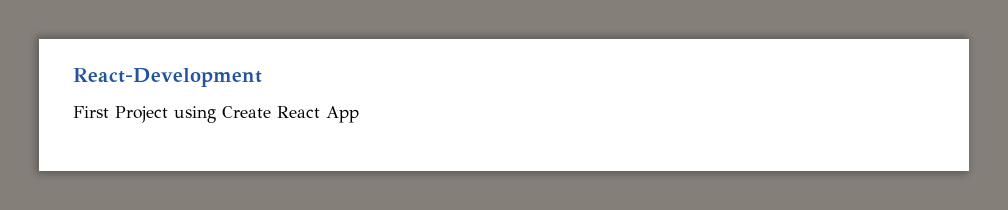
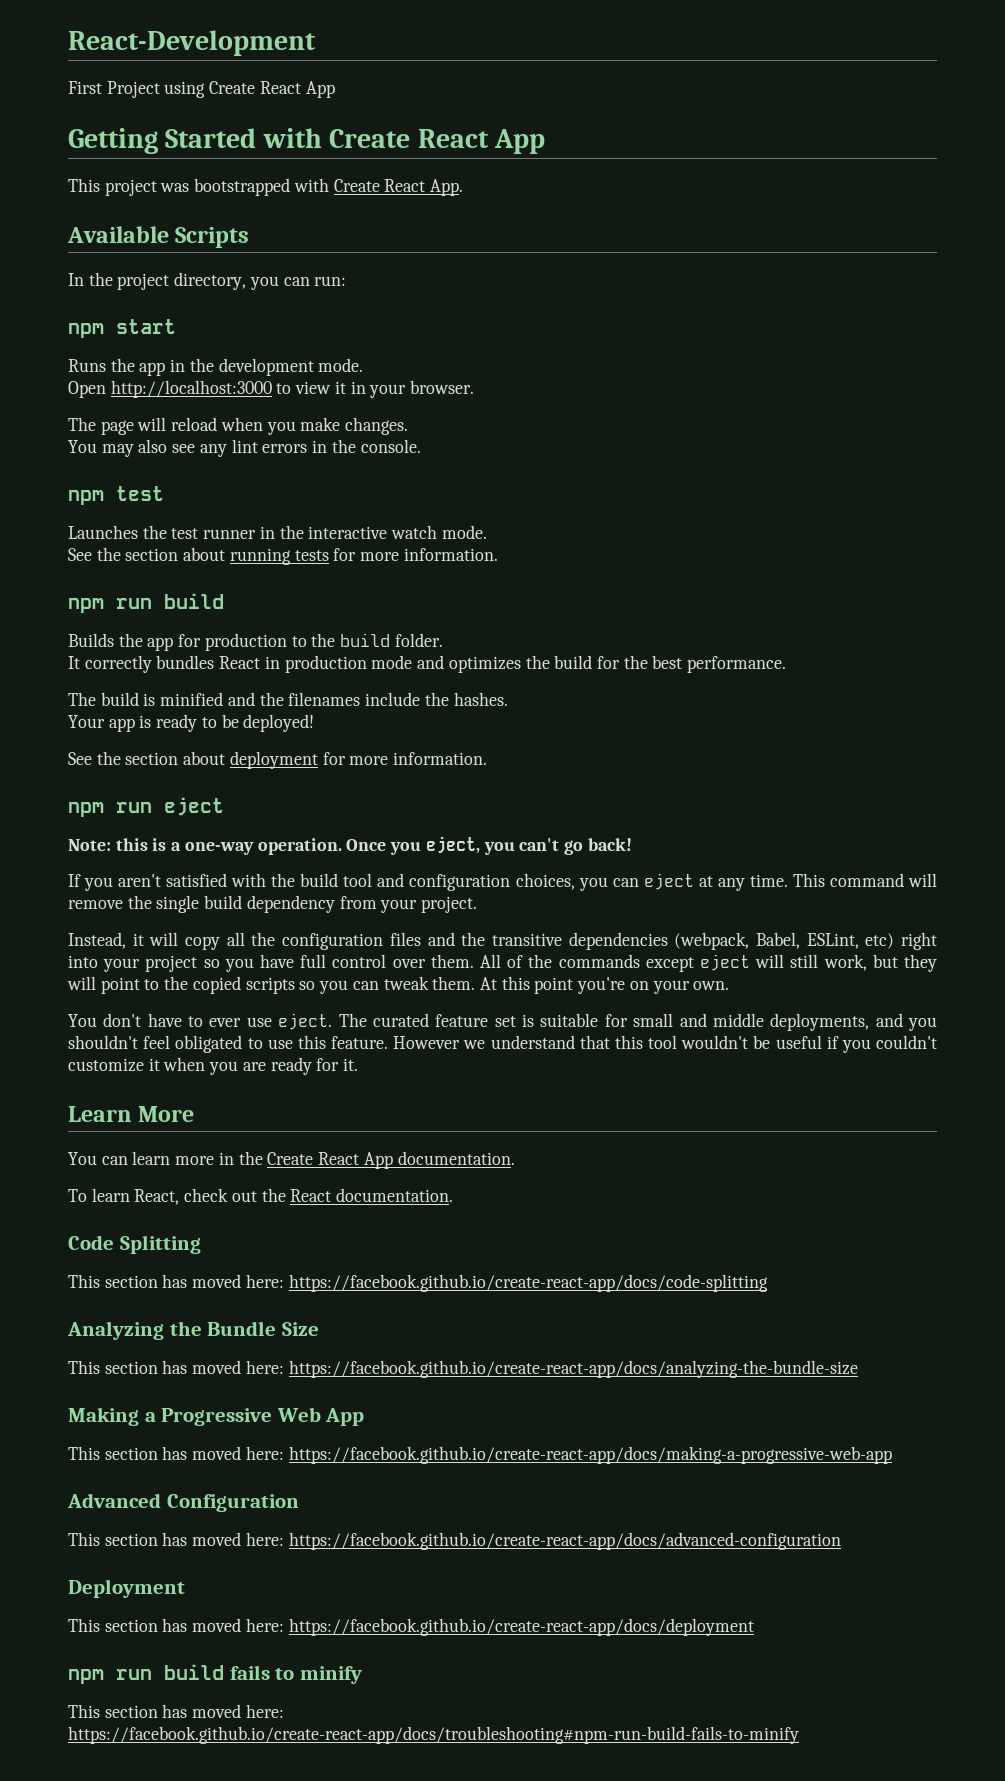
+ Getting Started with Create React App
+ This project was bootstrapped with Create React App.
+ Available Scripts
+ In the project directory, you can run:
+ npm start
+ Runs the app in the development mode.
+ Open http://localhost:3000 to view it in your browser.
+ The page will reload when you make changes.
+ You may also see any lint errors in the console.
+ npm test
+ Launches the test runner in the interactive watch mode.
+ See the section about running tests for more information.
+ npm run build
+ Builds the app for production to the build folder.
+ It correctly bundles React in production mode and optimizes the build for the best performance.
+ The build is minified and the filenames include the hashes.
+ Your app is ready to be deployed!
+ See the section about deployment for more information.
+ npm run eject
+ Note: this is a one-way operation. Once you eject, you can't go back!
+ If you aren't satisfied with the build tool and configuration choices, you can eject at any time. This command will remove the single build dependency from your project.
+ Instead, it will copy all the configuration files and the transitive dependencies (webpack, Babel, ESLint, etc) right into your project so you have full control over them. All of the commands except eject will still work, but they will point to the copied scripts so you can tweak them. At this point you're on your own.
+ You don't have to ever use eject. The curated feature set is suitable for small and middle deployments, and you shouldn't feel obligated to use this feature. However we understand that this tool wouldn't be useful if you couldn't customize it when you are ready for it.
+ Learn More
+ You can learn more in the Create React App documentation.
+ To learn React, check out the React documentation.
+ Code Splitting
+ This section has moved here: https://facebook.github.io/create-react-app/docs/code-splitting
+ Analyzing the Bundle Size
+ This section has moved here: https://facebook.github.io/create-react-app/docs/analyzing-the-bundle-size
+ Making a Progressive Web App
+ This section has moved here: https://facebook.github.io/create-react-app/docs/making-a-progressive-web-app
+ Advanced Configuration
+ This section has moved here: https://facebook.github.io/create-react-app/docs/advanced-configuration
+ Deployment
+ This section has moved here: https://facebook.github.io/create-react-app/docs/deployment
+ npm run build fails to minify
+ This section has moved here: https://facebook.github.io/create-react-app/docs/troubleshooting#npm-run-build-fails-to-minify

